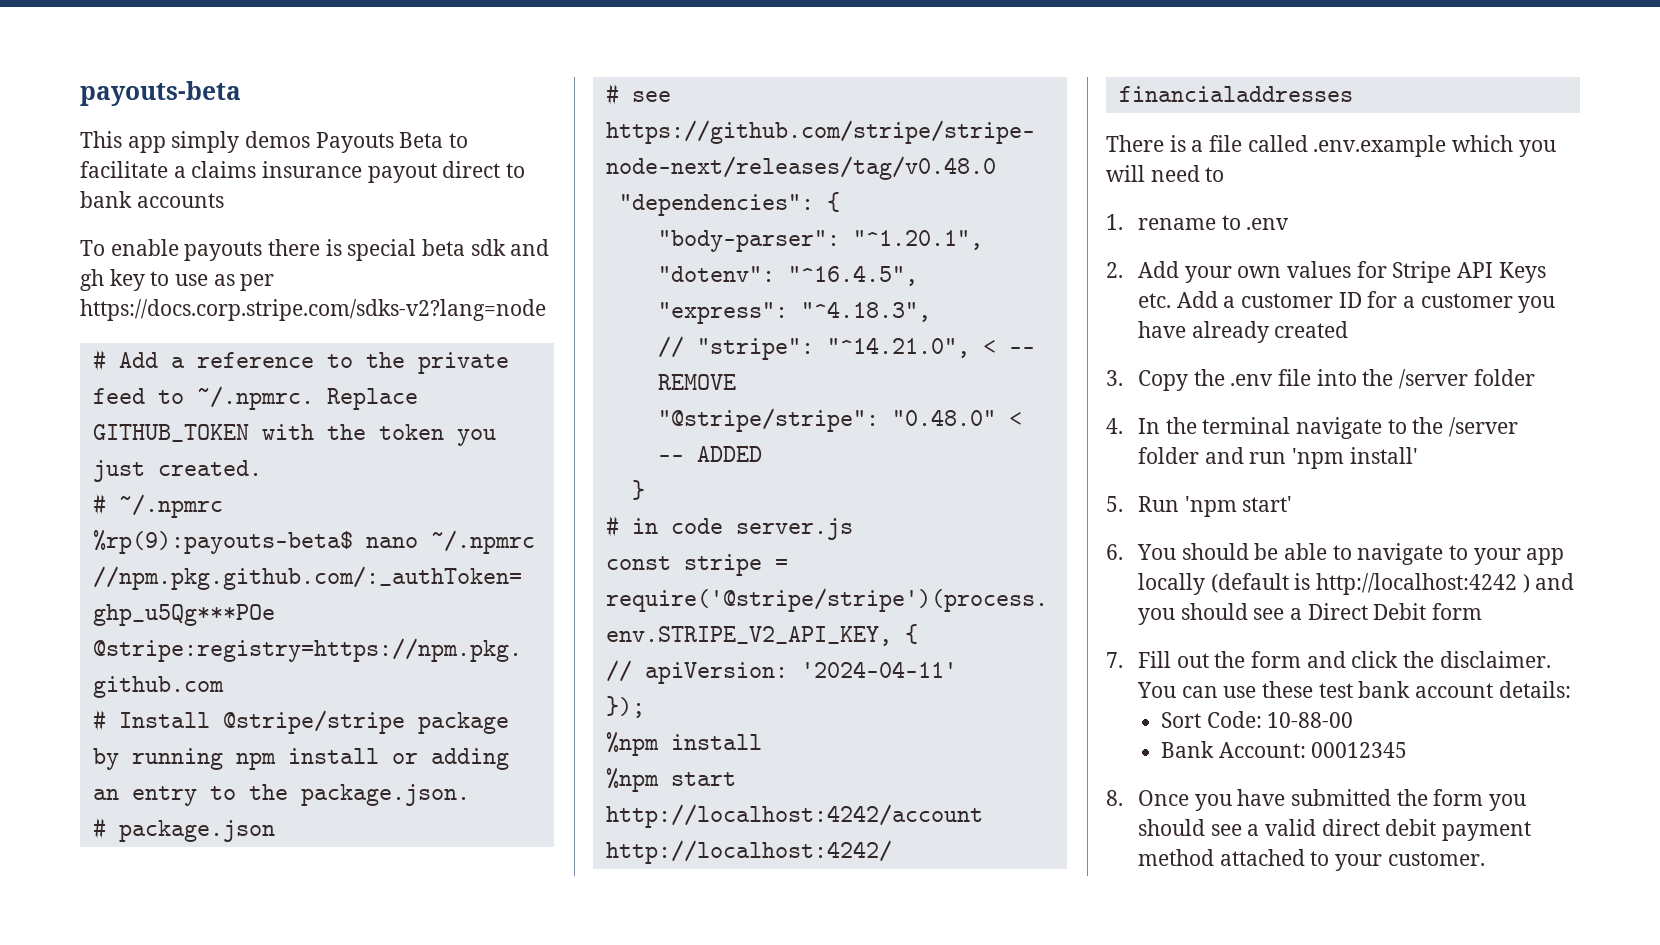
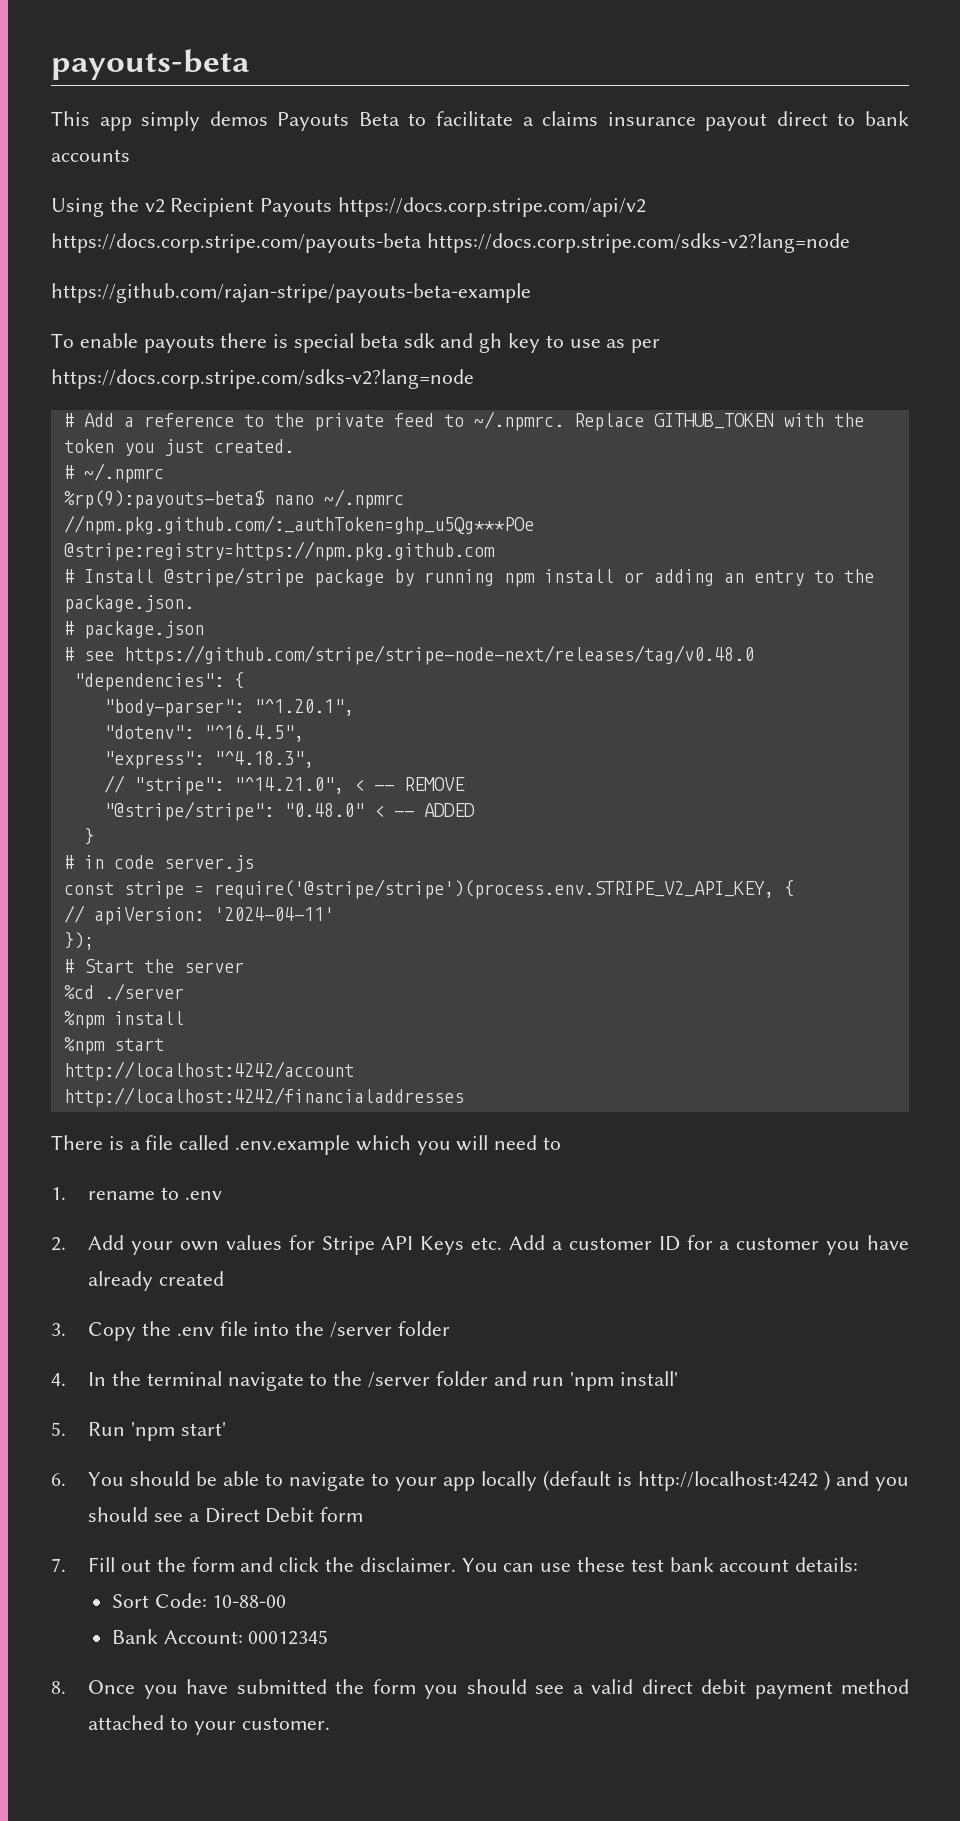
+ Using the v2 Recipient Payouts https://docs.corp.stripe.com/api/v2 https://docs.corp.stripe.com/payouts-beta https://docs.corp.stripe.com/sdks-v2?lang=node
+ https://github.com/rajan-stripe/payouts-beta-example
+ # Start the server
+ %cd ./server

